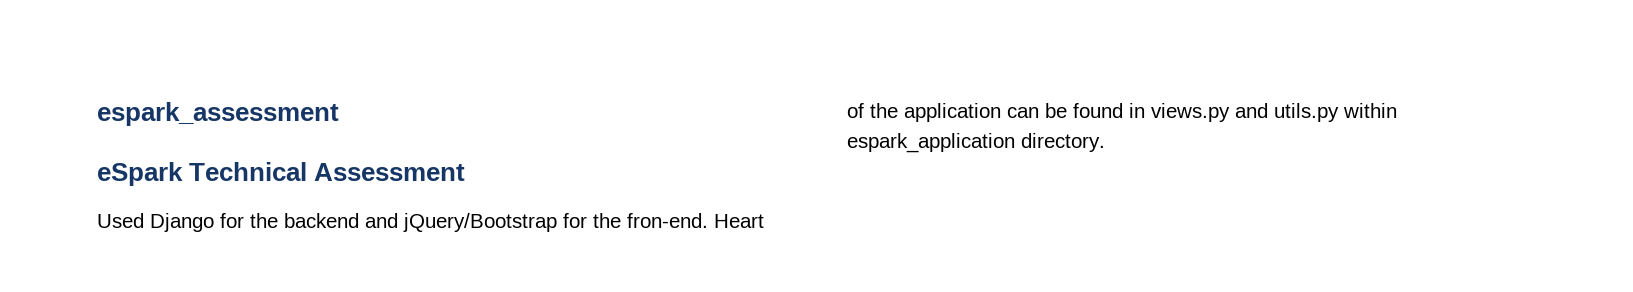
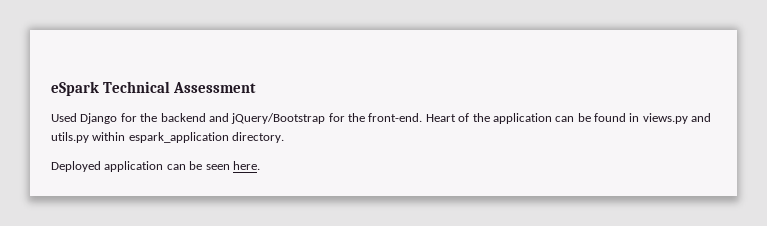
- espark_assessment
- Used Django for the backend and jQuery/Bootstrap for the fron-end.
+ Used Django for the backend and jQuery/Bootstrap for the front-end.
+ Deployed application can be seen here.

